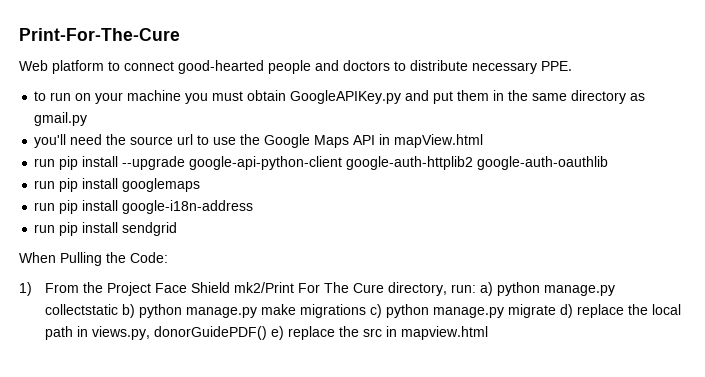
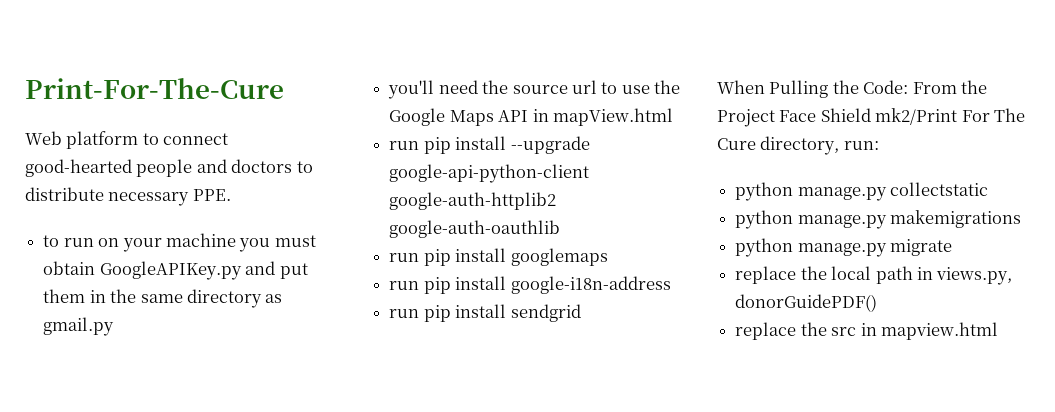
- When Pulling the Code:
- 1) From the Project Face Shield mk2/Print For The Cure directory, run: a) python manage.py collectstatic b) python manage.py make migrations c) python manage.py migrate d) replace the local path in views.py, donorGuidePDF() e) replace the src in mapview.html
+ When Pulling the Code: From the Project Face Shield mk2/Print For The Cure directory, run:
+ python manage.py collectstatic
+ python manage.py makemigrations
+ python manage.py migrate
+ replace the local path in views.py, donorGuidePDF()
+ replace the src in mapview.html

